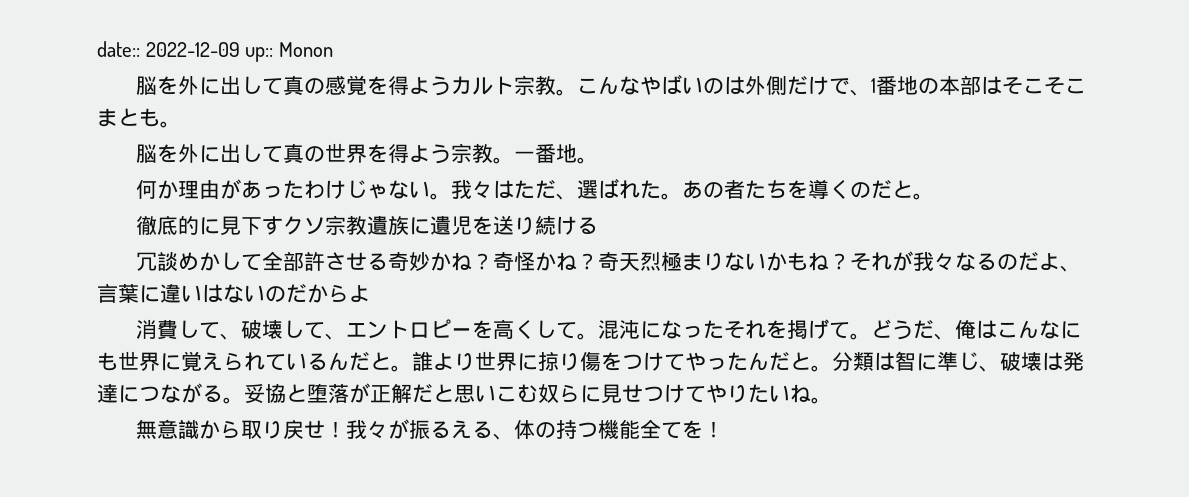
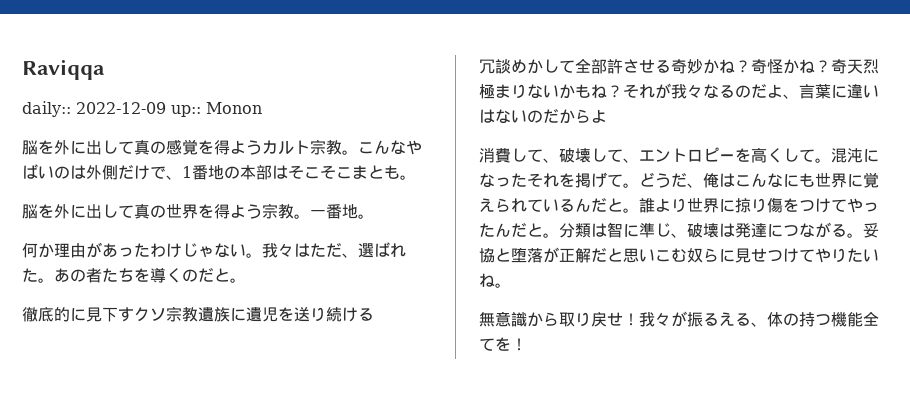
- date:: 2022-12-09 up:: Monon
+ Raviqqa
+ daily:: 2022-12-09 up:: Monon

